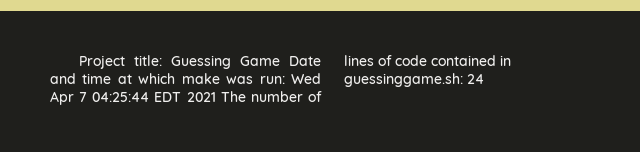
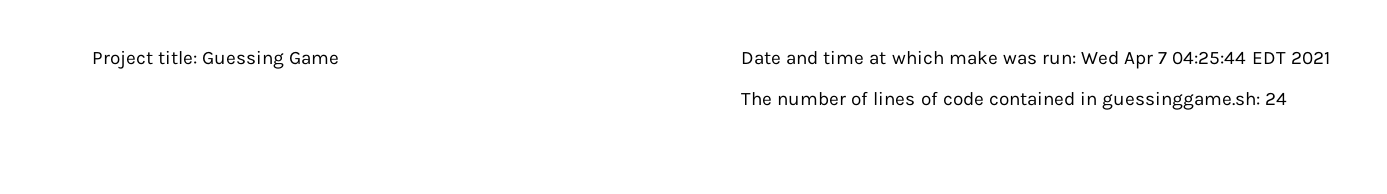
- Project title: Guessing Game Date and time at which make was run: Wed Apr 7 04:25:44 EDT 2021 The number of lines of code contained in guessinggame.sh: 24
+ Project title: Guessing Game
+ Date and time at which make was run: Wed Apr 7 04:25:44 EDT 2021
+ The number of lines of code contained in guessinggame.sh: 24

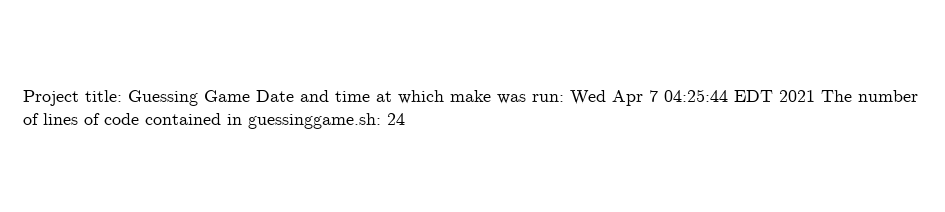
- Project title: Guessing Game
- Date and time at which make was run: Wed Apr 7 04:25:44 EDT 2021
- The number of lines of code contained in guessinggame.sh: 24
+ Project title: Guessing Game Date and time at which make was run: Wed Apr 7 04:25:44 EDT 2021 The number of lines of code contained in guessinggame.sh: 24

